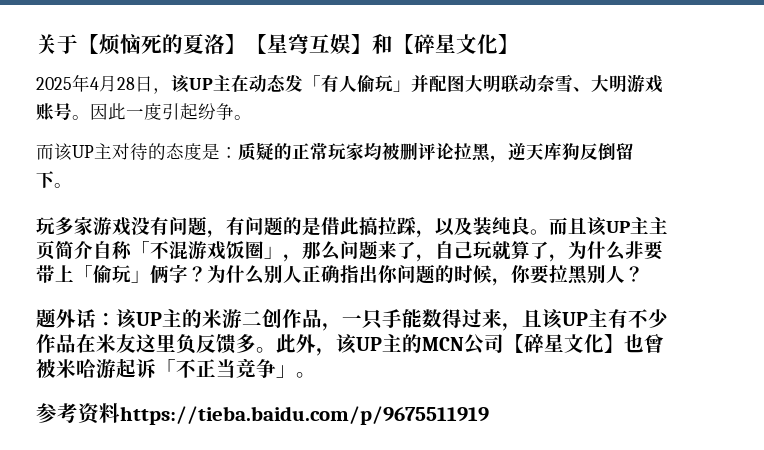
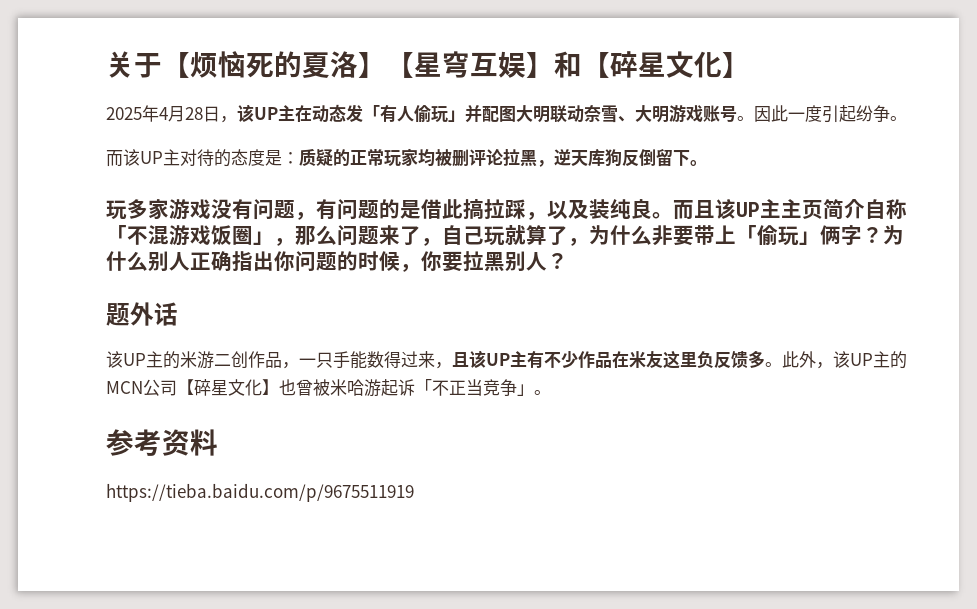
- 题外话：该UP主的米游二创作品，一只手能数得过来，且该UP主有不少作品在米友这里负反馈多。
+ 题外话
+ 该UP主的米游二创作品，一只手能数得过来，且该UP主有不少作品在米友这里负反馈多。
- 参考资料https://tieba.baidu.com/p/9675511919
+ 参考资料
+ https://tieba.baidu.com/p/9675511919

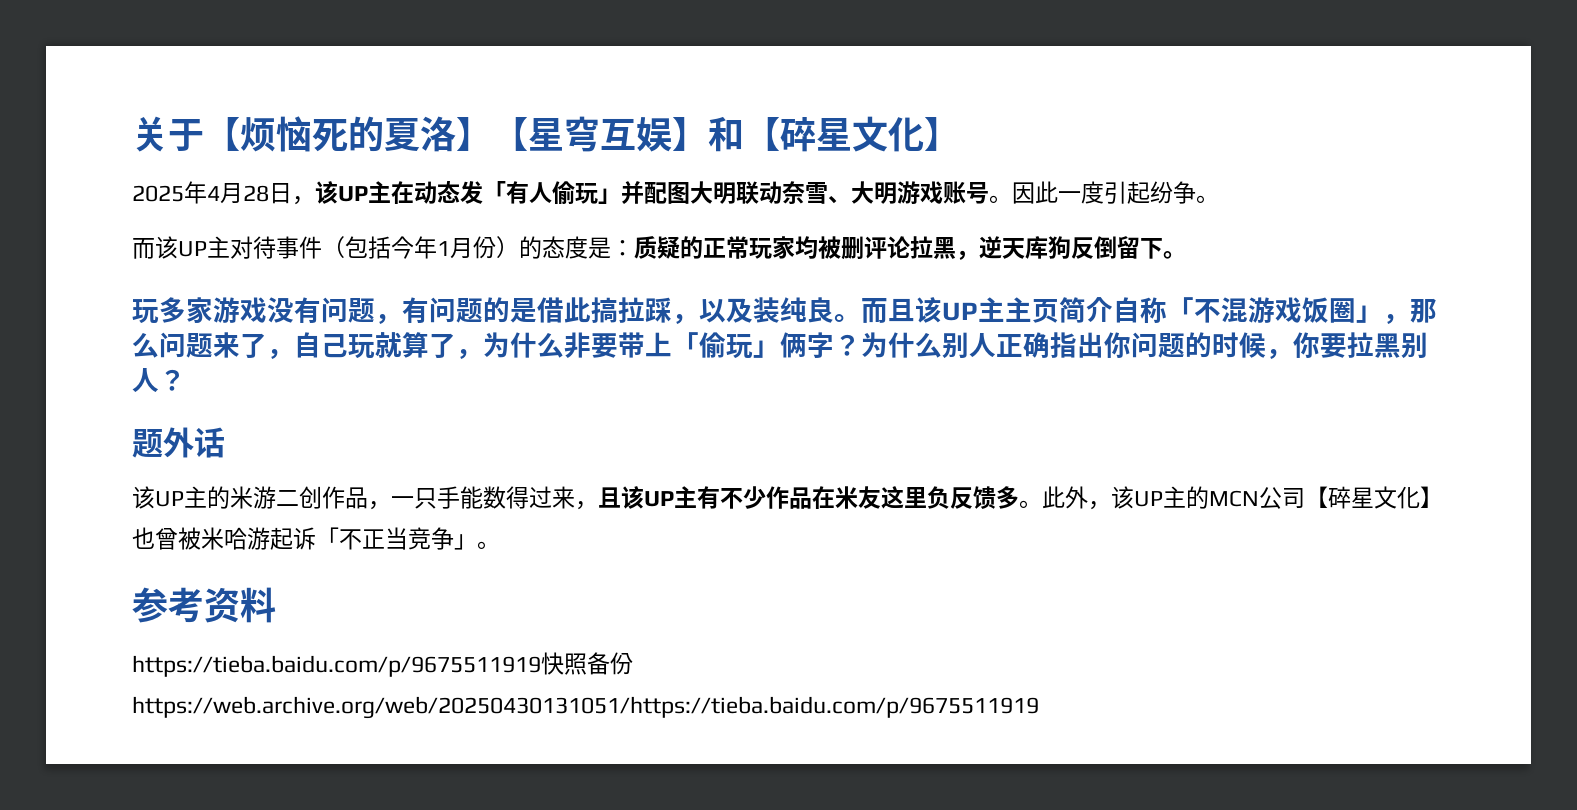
- 而该UP主对待的态度是：质疑的正常玩家均被删评论拉黑，逆天库狗反倒留下。
+ 而该UP主对待事件（包括今年1月份）的态度是：质疑的正常玩家均被删评论拉黑，逆天库狗反倒留下。
- https://tieba.baidu.com/p/9675511919
+ https://tieba.baidu.com/p/9675511919快照备份https://web.archive.org/web/20250430131051/https://tieba.baidu.com/p/9675511919

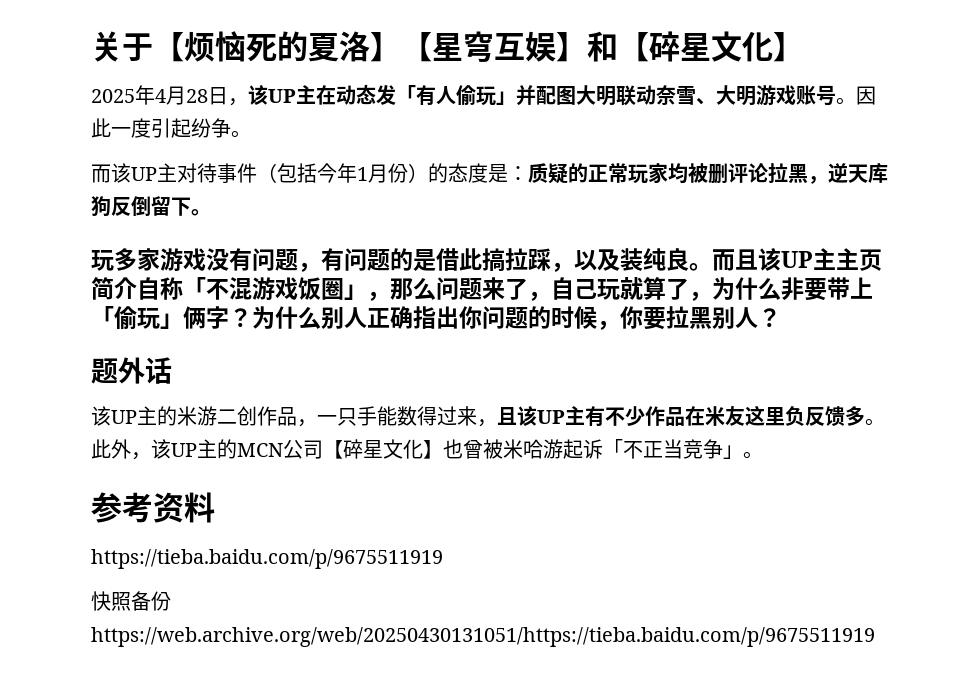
- https://tieba.baidu.com/p/9675511919快照备份https://web.archive.org/web/20250430131051/https://tieba.baidu.com/p/9675511919
+ https://tieba.baidu.com/p/9675511919
+ 快照备份https://web.archive.org/web/20250430131051/https://tieba.baidu.com/p/9675511919

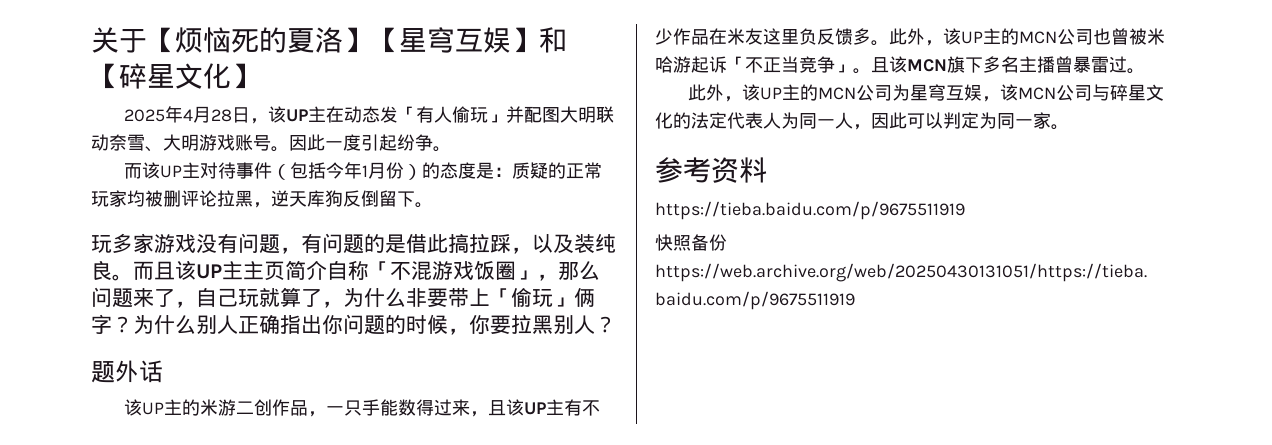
- 此外，该UP主的MCN公司【碎星文化】也曾被米哈游起诉「不正当竞争」。
+ 此外，该UP主的MCN公司也曾被米哈游起诉「不正当竞争」。且该MCN旗下多名主播曾暴雷过。
+ 此外，该UP主的MCN公司为星穹互娱，该MCN公司与碎星文化的法定代表人为同一人，因此可以判定为同一家。

